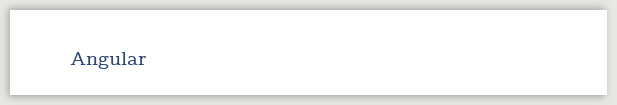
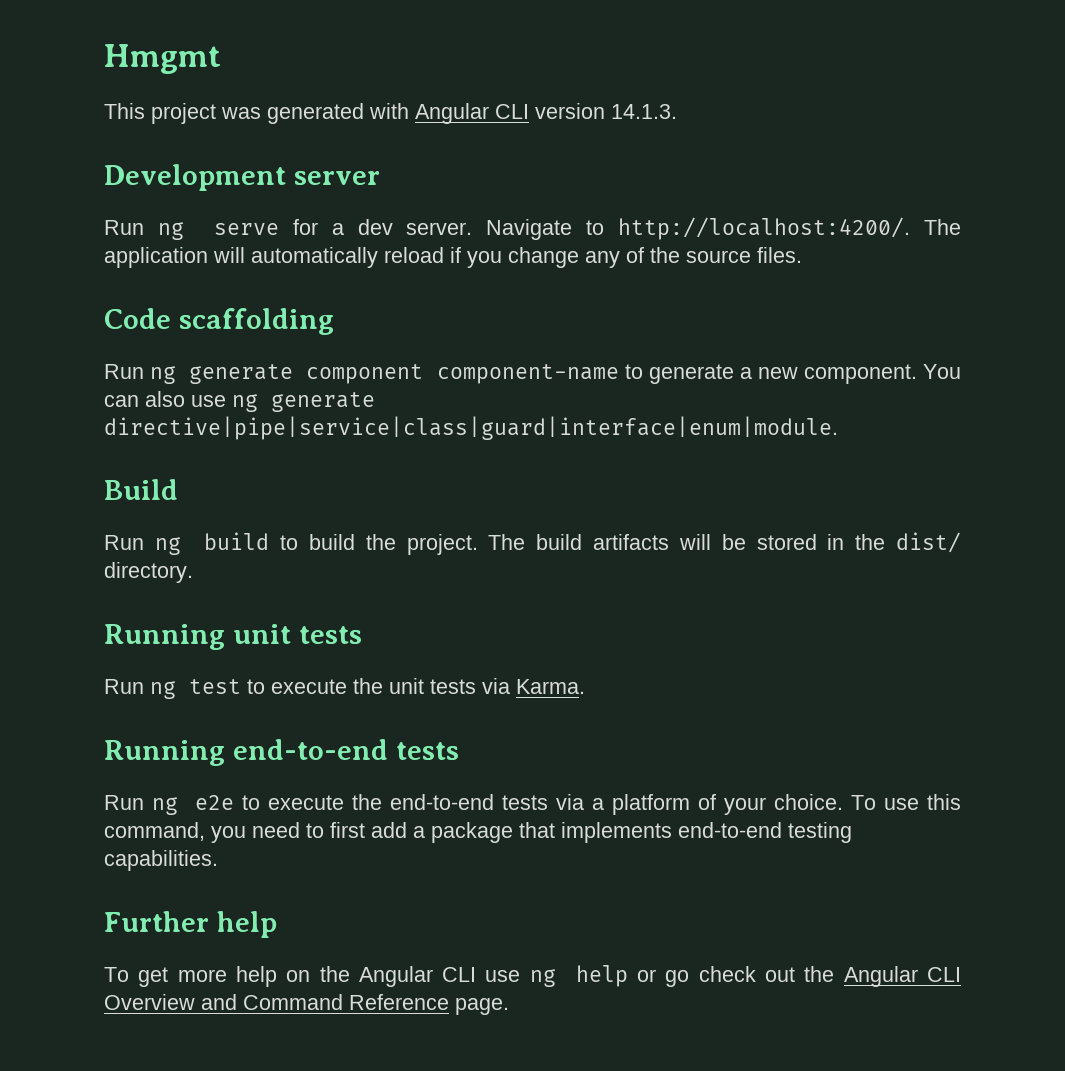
- Angular
+ Hmgmt
+ This project was generated with Angular CLI version 14.1.3.
+ Development server
+ Run ng serve for a dev server. Navigate to http://localhost:4200/. The application will automatically reload if you change any of the source files.
+ Code scaffolding
+ Run ng generate component component-name to generate a new component. You can also use ng generate directive|pipe|service|class|guard|interface|enum|module.
+ Build
+ Run ng build to build the project. The build artifacts will be stored in the dist/ directory.
+ Running unit tests
+ Run ng test to execute the unit tests via Karma.
+ Running end-to-end tests
+ Run ng e2e to execute the end-to-end tests via a platform of your choice. To use this command, you need to first add a package that implements end-to-end testing capabilities.
+ Further help
+ To get more help on the Angular CLI use ng help or go check out the Angular CLI Overview and Command Reference page.

